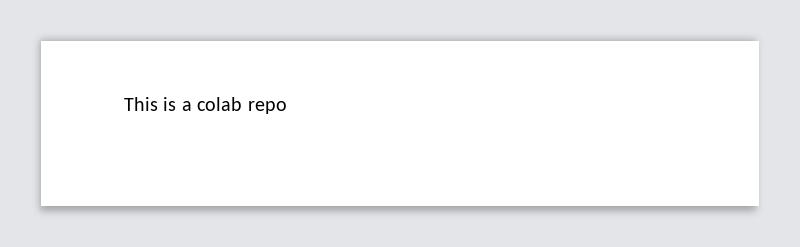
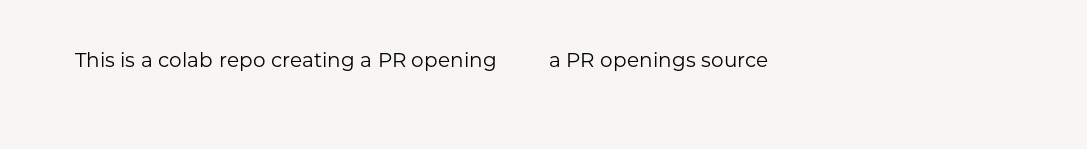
- This is a colab repo
+ This is a colab repo creating a PR opening a PR openings source

